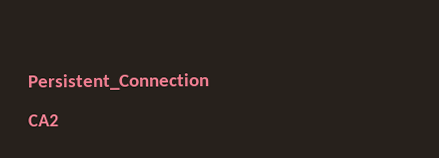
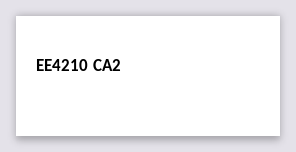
- Persistent_Connection
- CA2
+ EE4210 CA2

